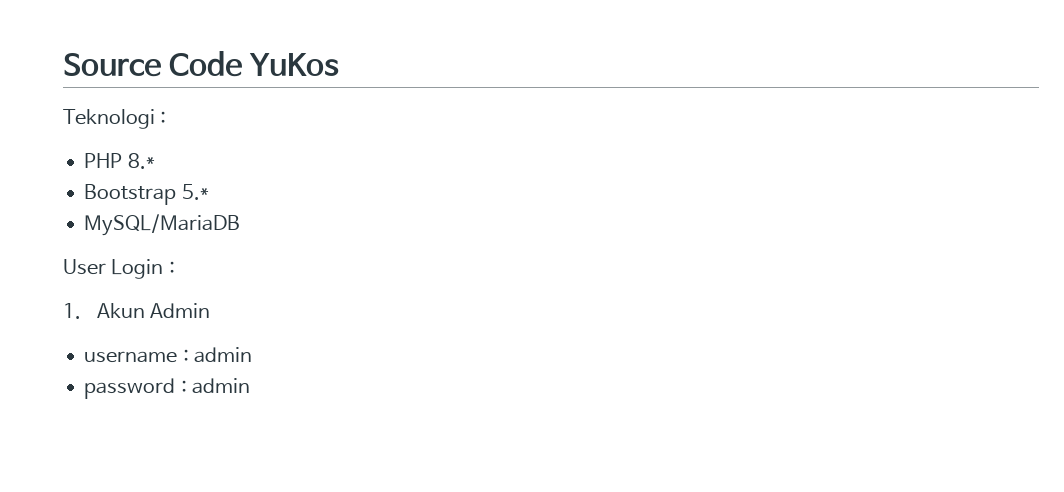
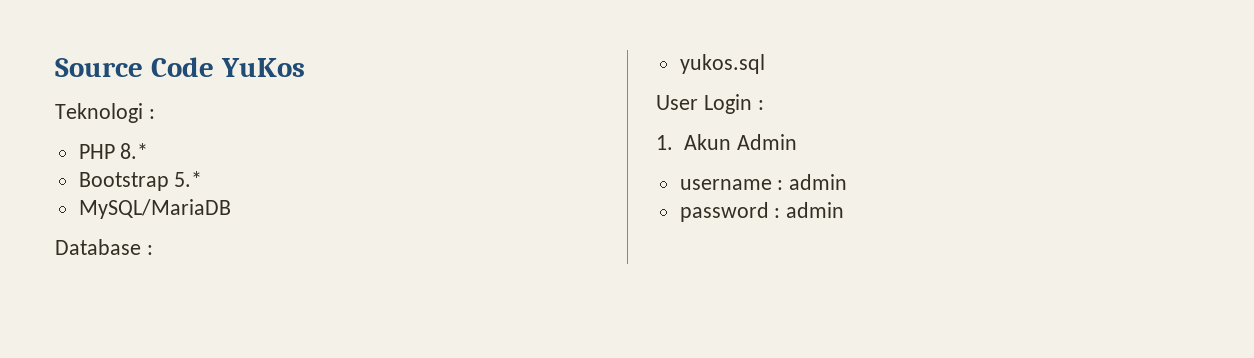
+ Database :
+ yukos.sql

